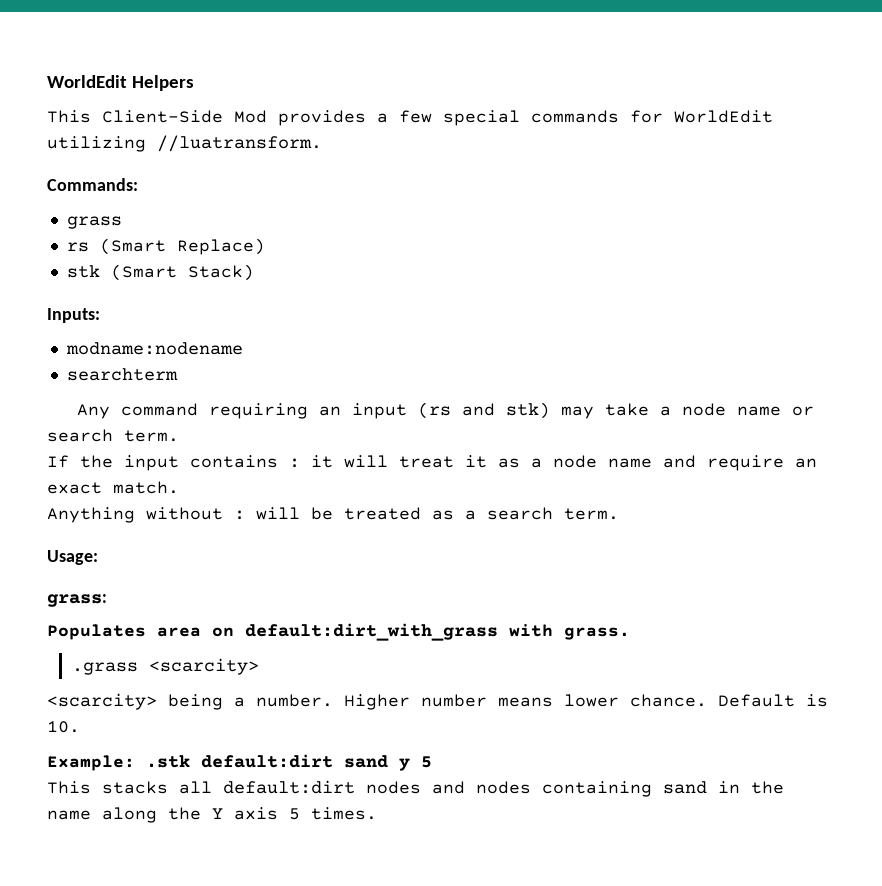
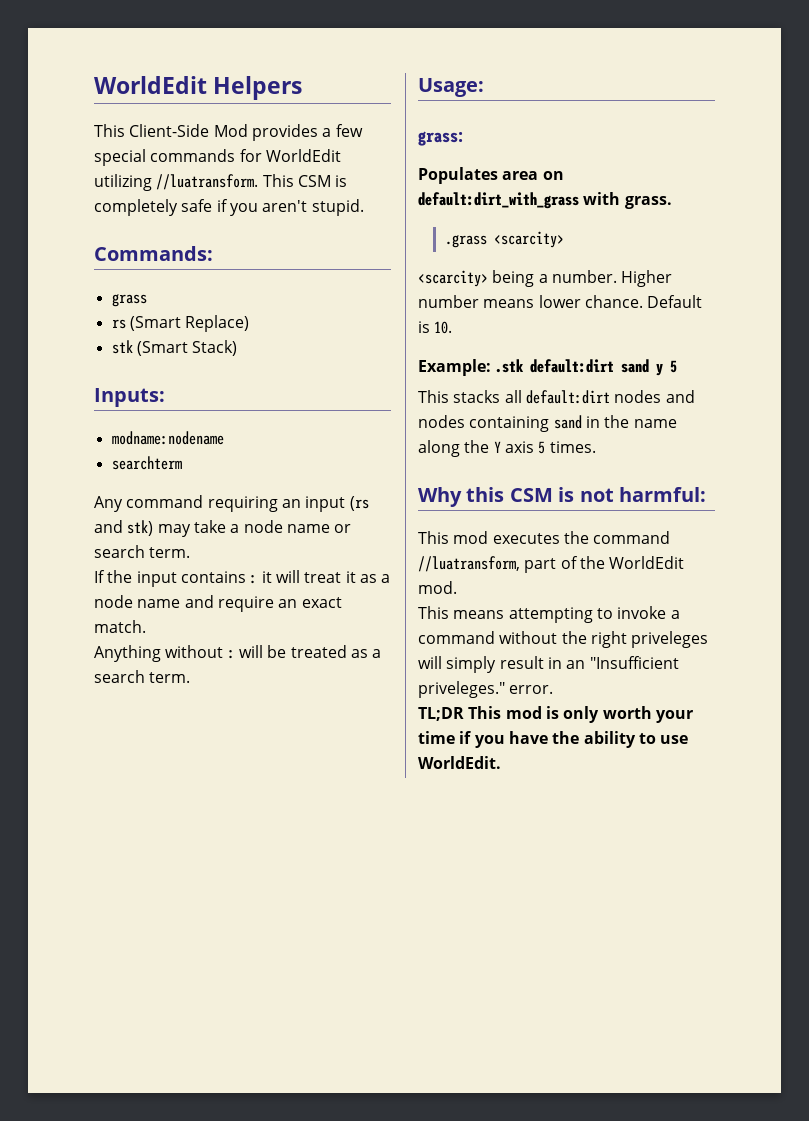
+ This CSM is completely safe if you aren't stupid.
+ Why this CSM is not harmful:
+ This mod executes the command //luatransform, part of the WorldEdit mod.
+ This means attempting to invoke a command without the right priveleges will simply result in an "Insufficient priveleges." error.
+ TL;DR This mod is only worth your time if you have the ability to use WorldEdit.

